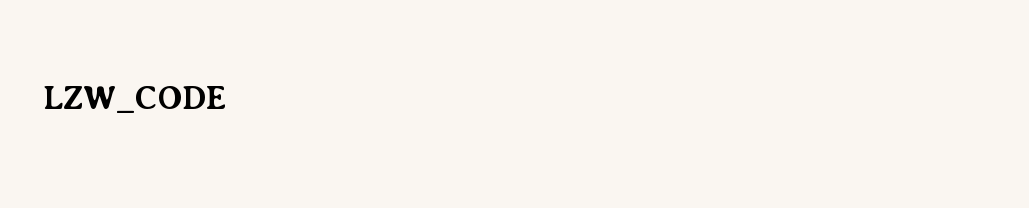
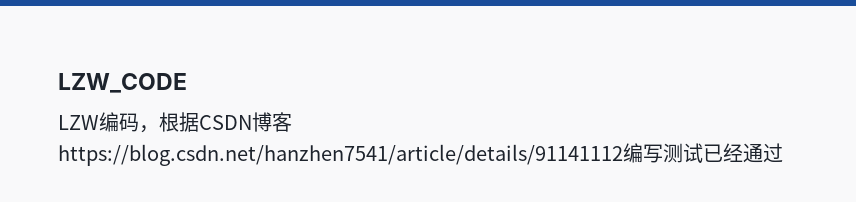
+ LZW编码，根据CSDN博客https://blog.csdn.net/hanzhen7541/article/details/91141112编写测试已经通过

